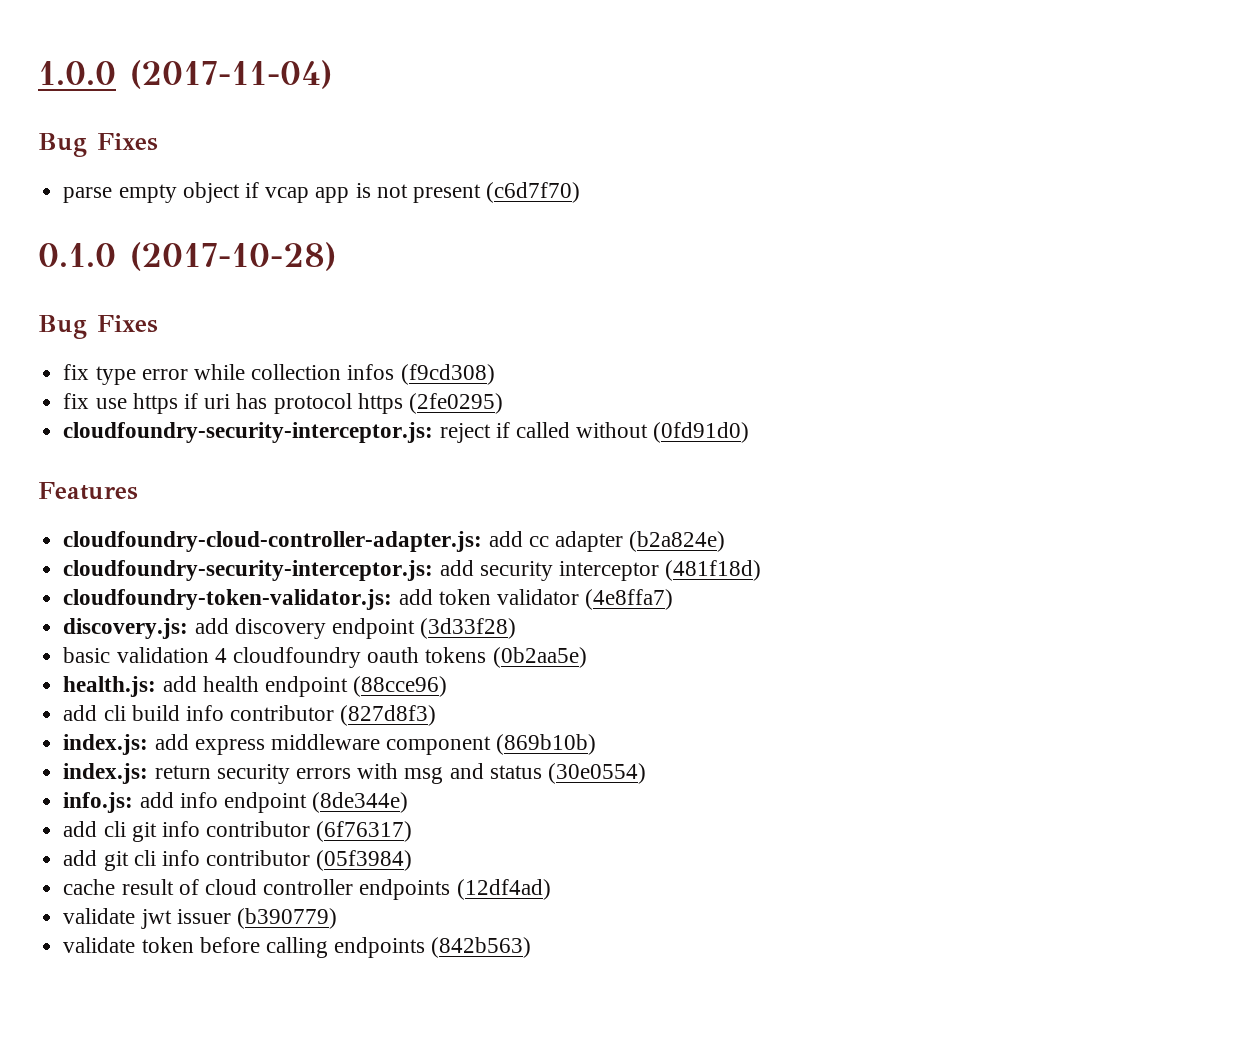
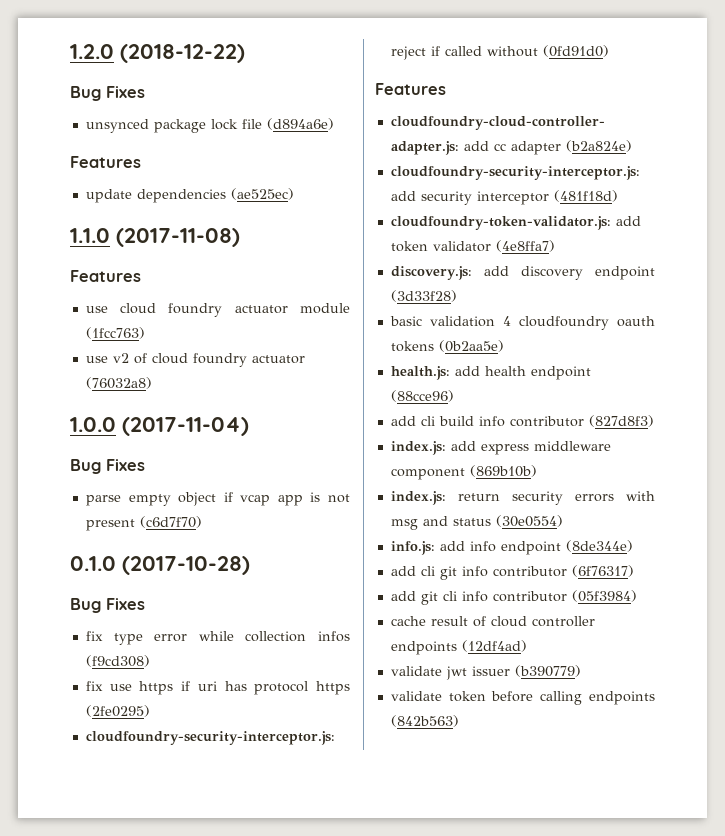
+ 1.2.0 (2018-12-22)
+ Bug Fixes
+ unsynced package lock file (d894a6e)
+ Features
+ update dependencies (ae525ec)
+ 1.1.0 (2017-11-08)
+ Features
+ use cloud foundry actuator module (1fcc763)
+ use v2 of cloud foundry actuator (76032a8)

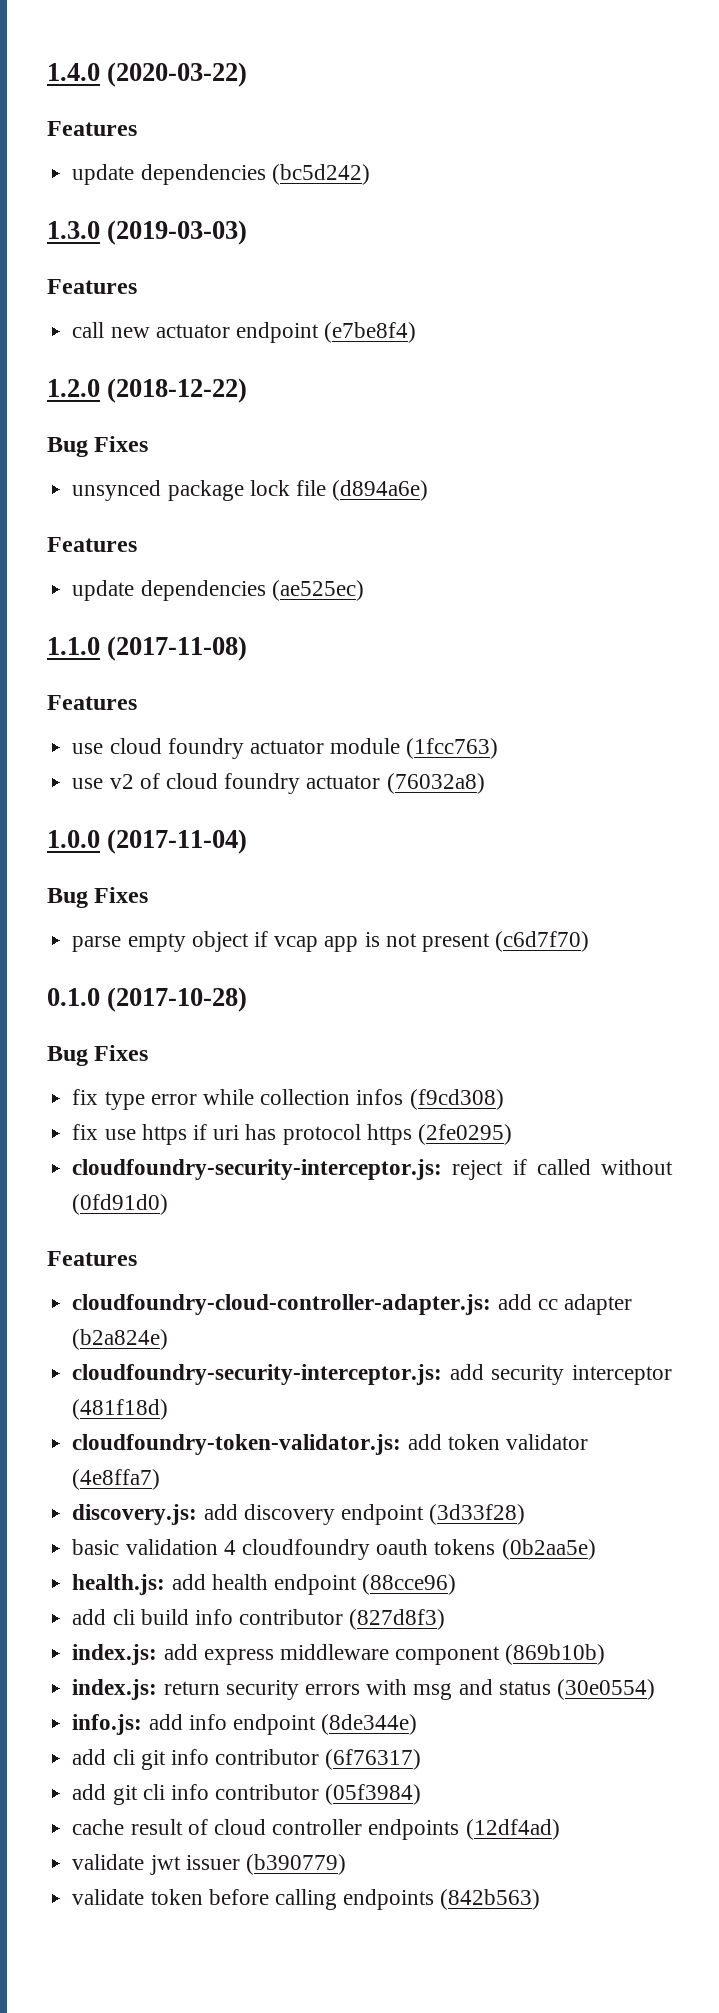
+ 1.4.0 (2020-03-22)
+ Features
+ update dependencies (bc5d242)
+ 1.3.0 (2019-03-03)
+ Features
+ call new actuator endpoint (e7be8f4)

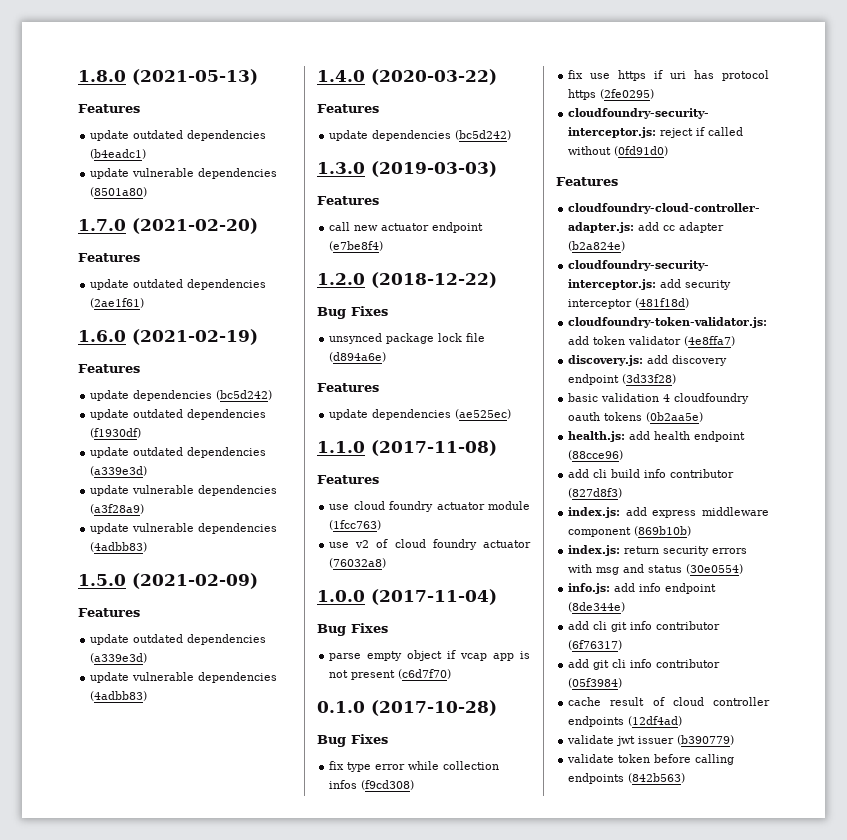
+ 1.8.0 (2021-05-13)
+ Features
+ update outdated dependencies (b4eadc1)
+ update vulnerable dependencies (8501a80)
+ 1.7.0 (2021-02-20)
+ Features
+ update outdated dependencies (2ae1f61)
+ 1.6.0 (2021-02-19)
+ Features
+ update dependencies (bc5d242)
+ update outdated dependencies (f1930df)
+ update outdated dependencies (a339e3d)
+ update vulnerable dependencies (a3f28a9)
+ update vulnerable dependencies (4adbb83)
+ 1.5.0 (2021-02-09)
+ Features
+ update outdated dependencies (a339e3d)
+ update vulnerable dependencies (4adbb83)

